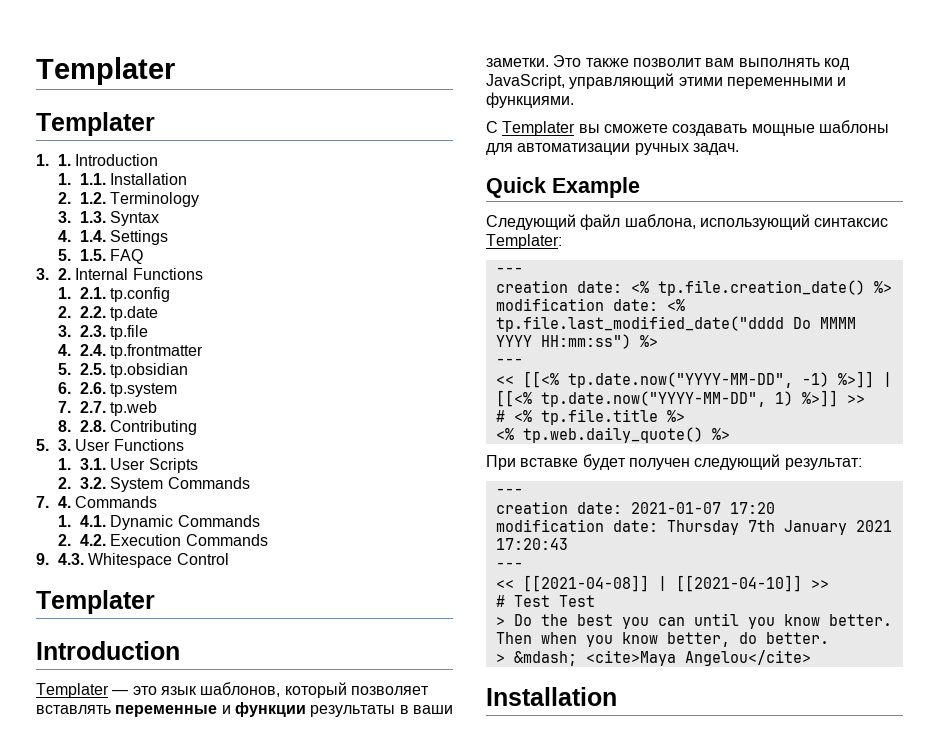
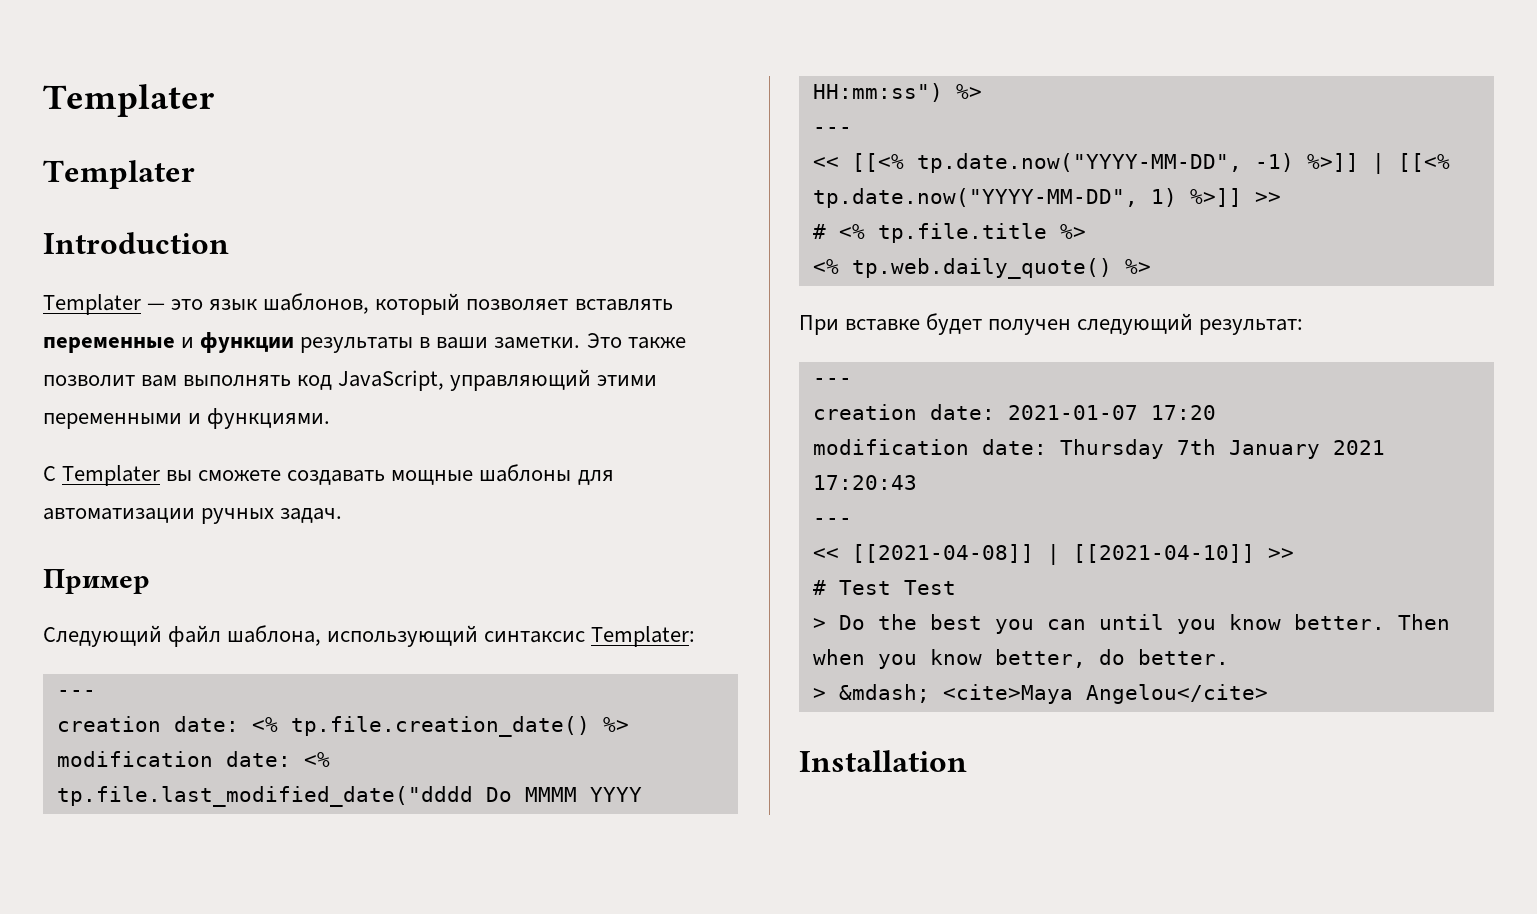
- 1. 1. Introduction
- 1. 1.1. Installation
- 2. 1.2. Terminology
- 3. 1.3. Syntax
- 4. 1.4. Settings
- 5. 1.5. FAQ
- 3. 2. Internal Functions
- 1. 2.1. tp.config
- 2. 2.2. tp.date
- 3. 2.3. tp.file
- 4. 2.4. tp.frontmatter
- 5. 2.5. tp.obsidian
- 6. 2.6. tp.system
- 7. 2.7. tp.web
- 8. 2.8. Contributing
- 5. 3. User Functions
- 1. 3.1. User Scripts
- 2. 3.2. System Commands
- 7. 4. Commands
- 1. 4.1. Dynamic Commands
- 2. 4.2. Execution Commands
- 9. 4.3. Whitespace Control
- Templater
- Quick Example
+ Пример

